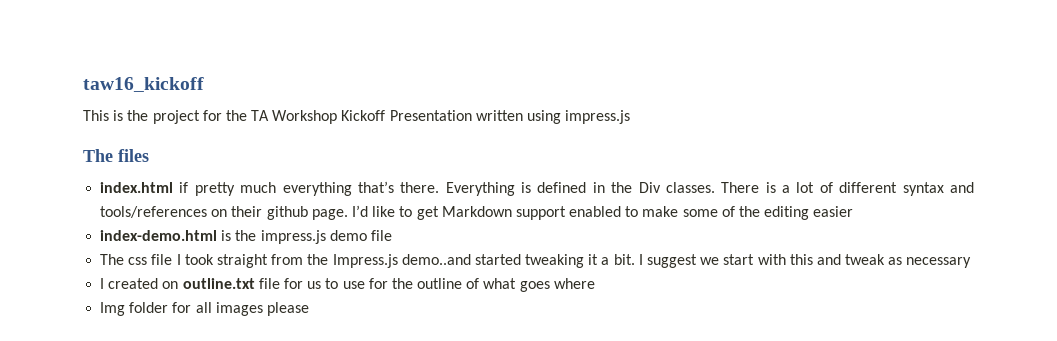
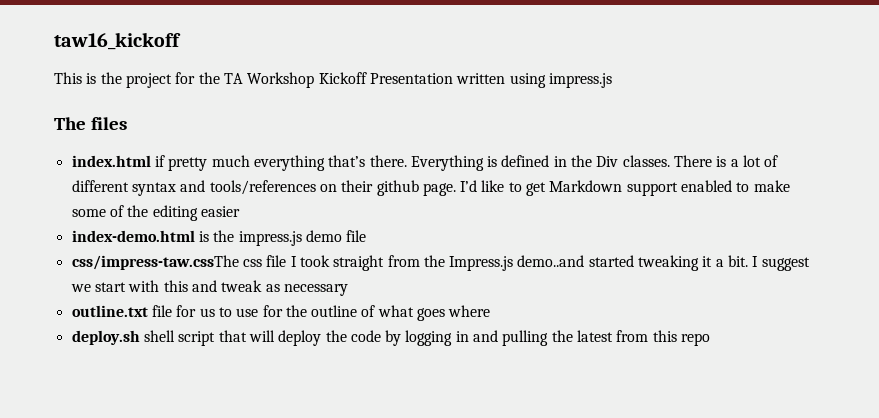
- The css file I took straight from the Impress.js demo..and started tweaking it a bit.
+ css/impress-taw.cssThe css file I took straight from the Impress.js demo..and started tweaking it a bit.
- I created on outline.txt file for us to use for the outline of what goes where
+ outline.txt file for us to use for the outline of what goes where
- Img folder for all images please
+ deploy.sh shell script that will deploy the code by logging in and pulling the latest from this repo

